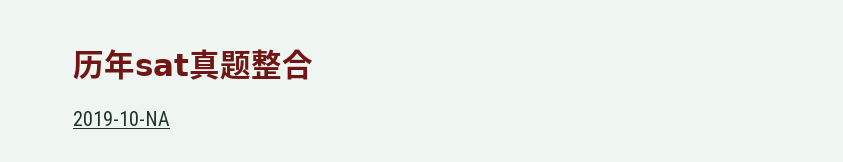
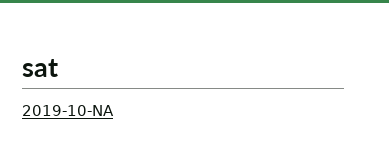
- 历年sat真题整合
+ sat

